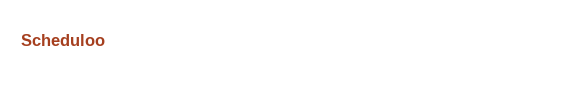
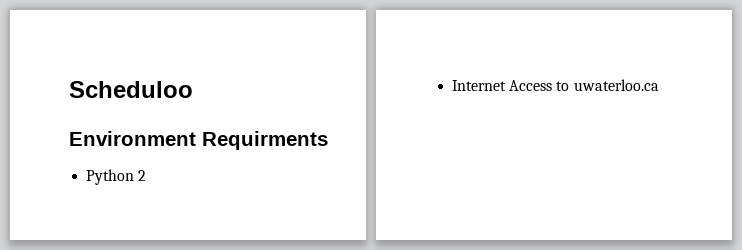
+ Environment Requirments
+ Python 2
+ Internet Access to uwaterloo.ca

